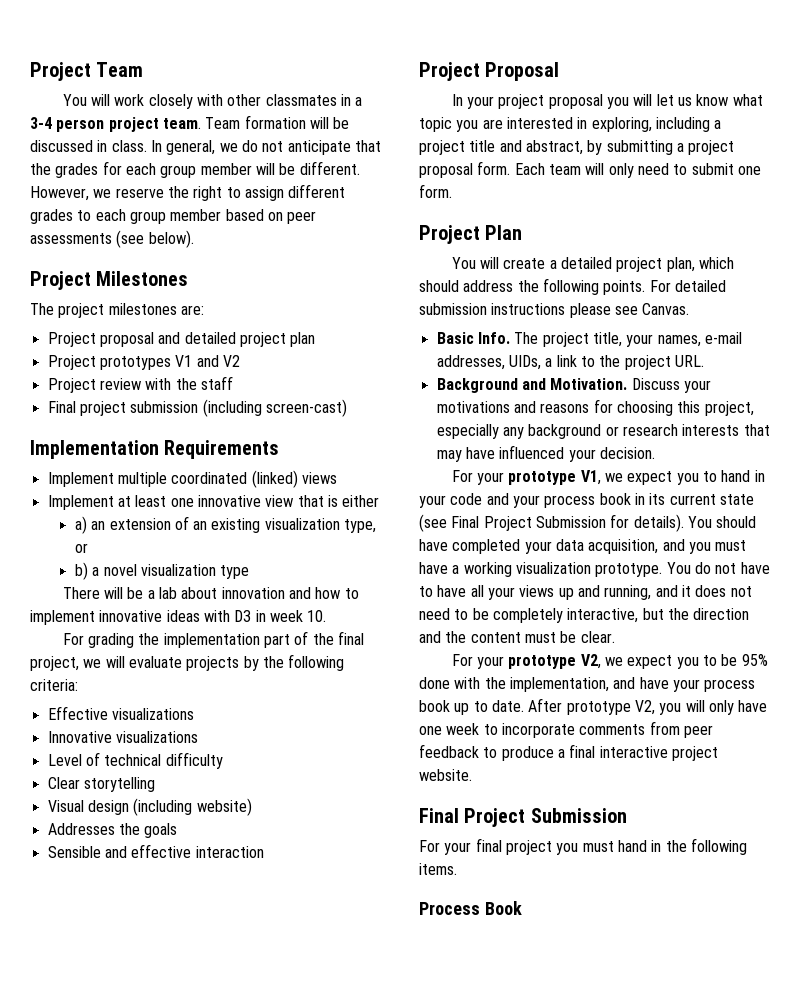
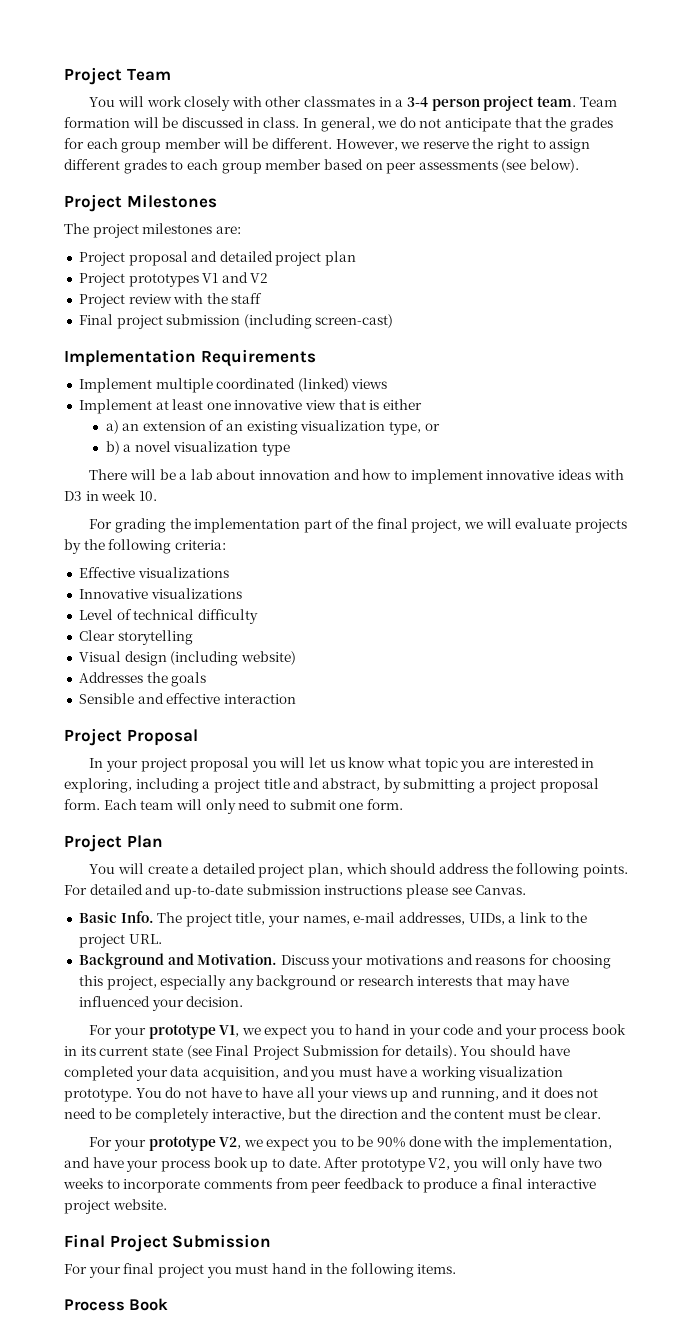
- For detailed submission instructions please see Canvas.
+ For detailed and up-to-date submission instructions please see Canvas.
- For your prototype V2, we expect you to be 95% done with the implementation, and have your process book up to date.
+ For your prototype V2, we expect you to be 90% done with the implementation, and have your process book up to date.
- After prototype V2, you will only have one week to incorporate comments from peer feedback to produce a final interactive project website.
+ After prototype V2, you will only have two weeks to incorporate comments from peer feedback to produce a final interactive project website.

